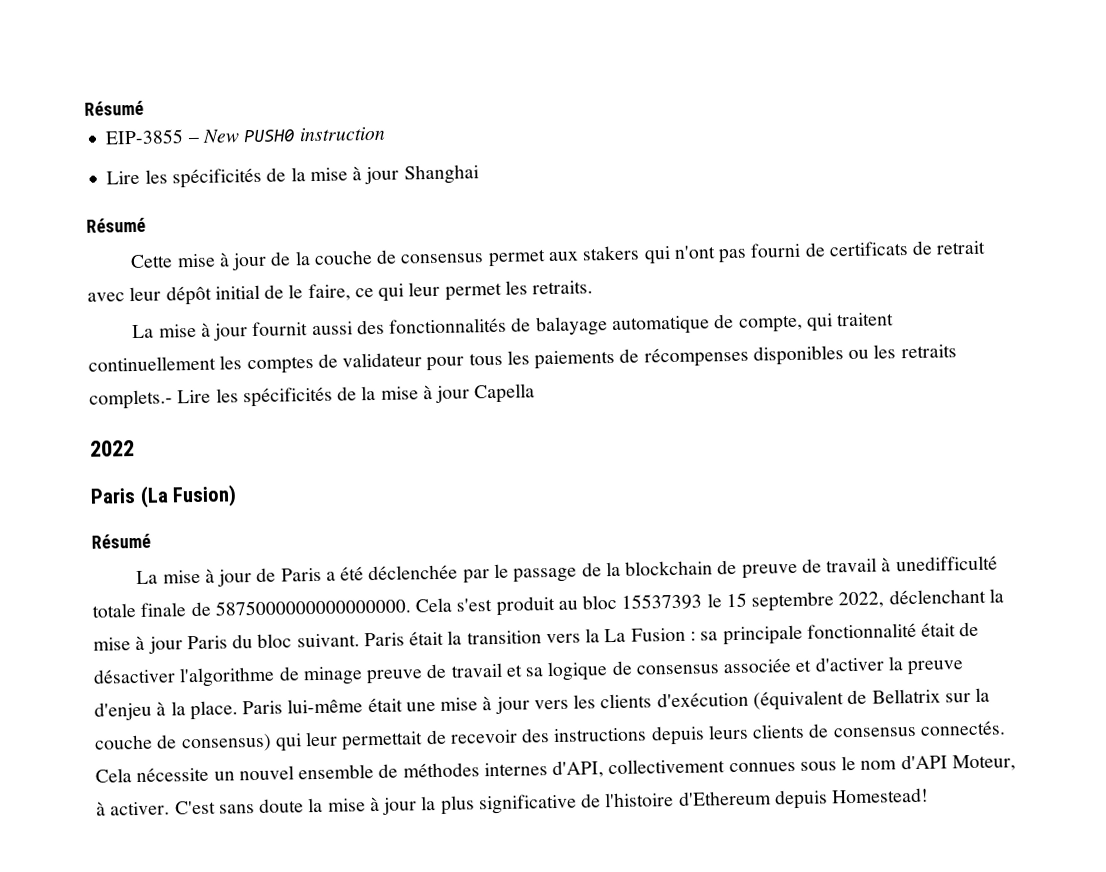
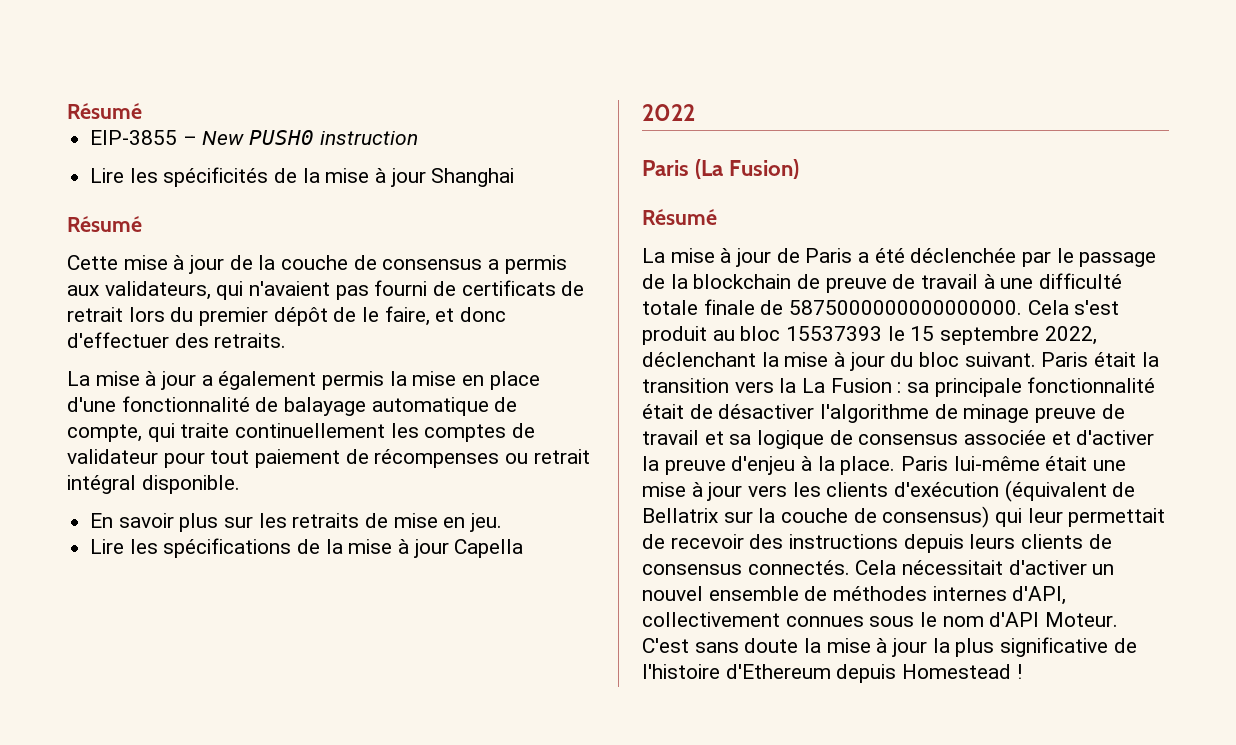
- Cette mise à jour de la couche de consensus permet aux stakers qui n'ont pas fourni de certificats de retrait avec leur dépôt initial de le faire, ce qui leur permet les retraits.
+ Cette mise à jour de la couche de consensus a permis aux validateurs, qui n'avaient pas fourni de certificats de retrait lors du premier dépôt de le faire, et donc d'effectuer des retraits.
- La mise à jour fournit aussi des fonctionnalités de balayage automatique de compte, qui traitent continuellement les comptes de validateur pour tous les paiements de récompenses disponibles ou les retraits complets.- Lire les spécificités de la mise à jour Capella
+ La mise à jour a également permis la mise en place d'une fonctionnalité de balayage automatique de compte, qui traite continuellement les comptes de validateur pour tout paiement de récompenses ou retrait intégral disponible.
+ En savoir plus sur les retraits de mise en jeu.
+ Lire les spécifications de la mise à jour Capella
- La mise à jour de Paris a été déclenchée par le passage de la blockchain de preuve de travail à unedifficulté totale finale de 5875000000000000000.
+ La mise à jour de Paris a été déclenchée par le passage de la blockchain de preuve de travail à une difficulté totale finale de 5875000000000000000.
- Cela s'est produit au bloc 15537393 le 15 septembre 2022, déclenchant la mise à jour Paris du bloc suivant.
+ Cela s'est produit au bloc 15537393 le 15 septembre 2022, déclenchant la mise à jour du bloc suivant.
- Cela nécessite un nouvel ensemble de méthodes internes d'API, collectivement connues sous le nom d'API Moteur, à activer.
+ Cela nécessitait d'activer un nouvel ensemble de méthodes internes d'API, collectivement connues sous le nom d'API Moteur.
- C'est sans doute la mise à jour la plus significative de l'histoire d'Ethereum depuis Homestead!
+ C'est sans doute la mise à jour la plus significative de l'histoire d'Ethereum depuis Homestead !

